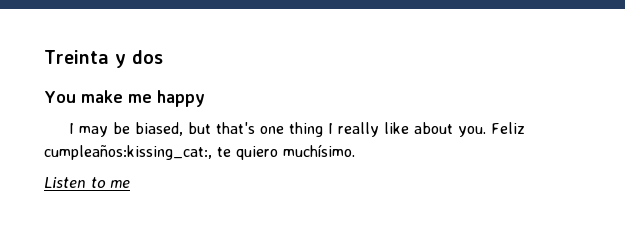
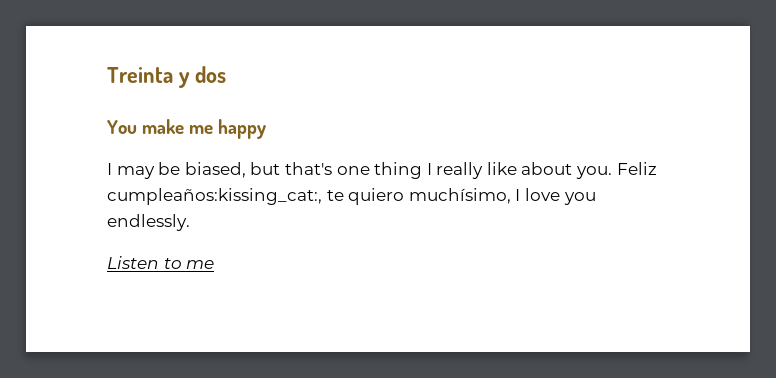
- Feliz cumpleaños:kissing_cat:, te quiero muchísimo.
+ Feliz cumpleaños:kissing_cat:, te quiero muchísimo, I love you endlessly.

